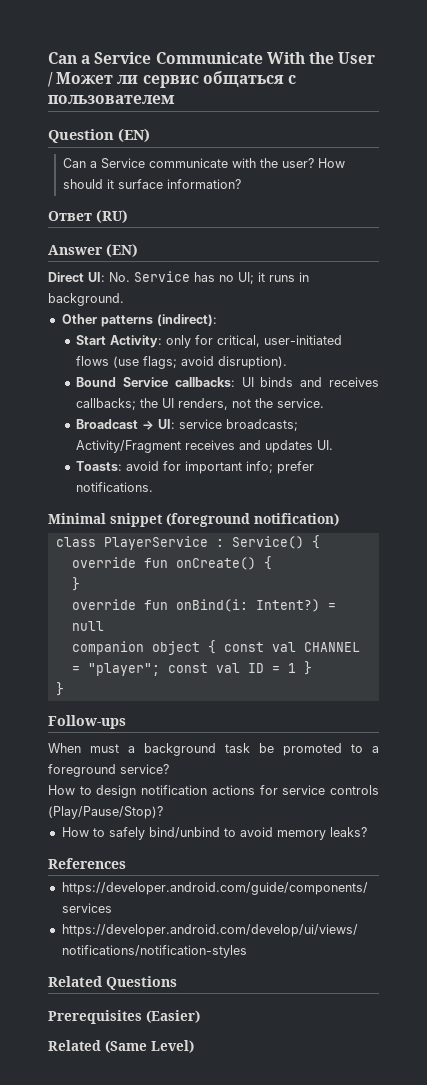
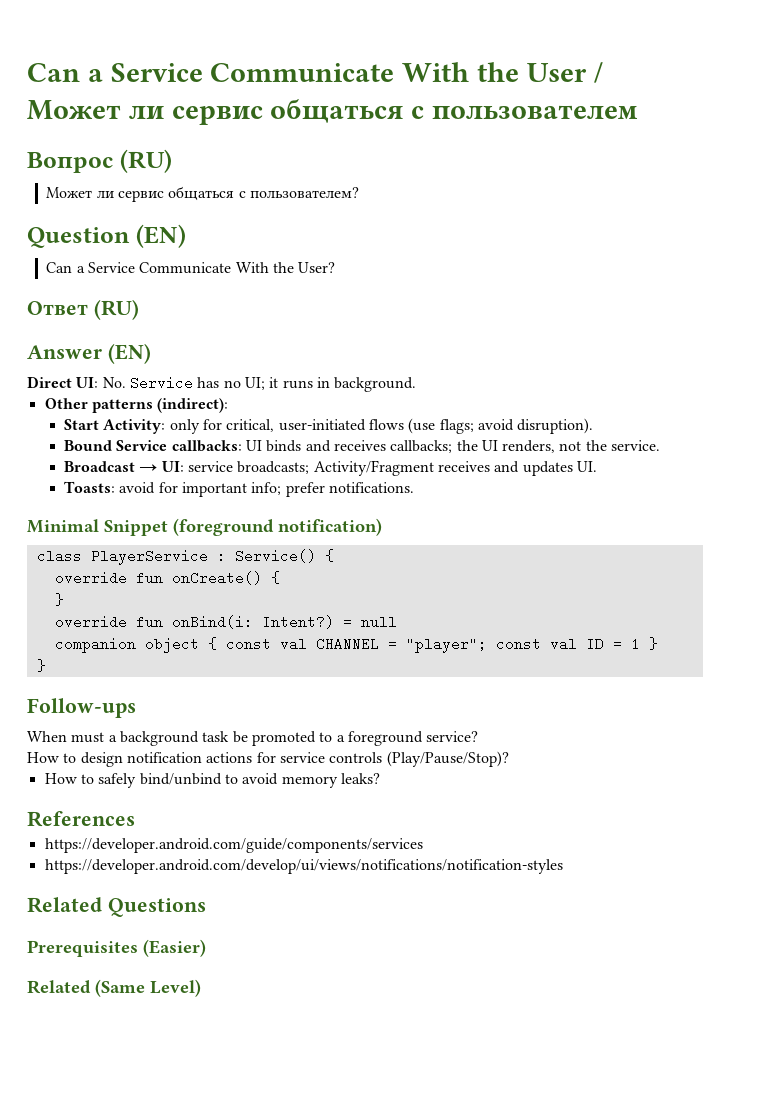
+ Вопрос (RU)
+ Может ли сервис общаться с пользователем?
- Can a Service communicate with the user? How should it surface information?
+ Can a Service Communicate With the User?
- Minimal snippet (foreground notification)
+ Minimal Snippet (foreground notification)

